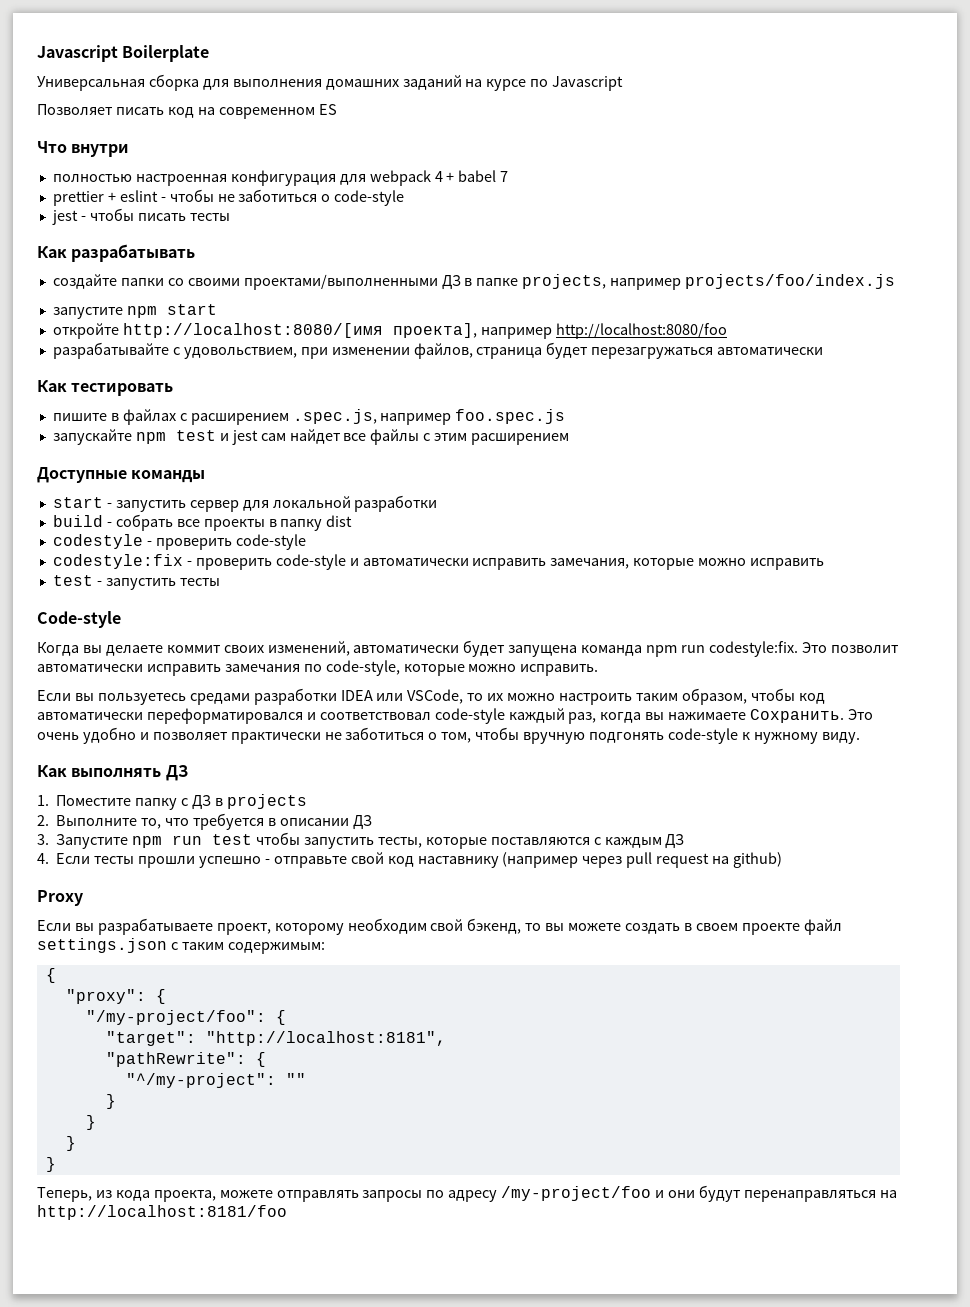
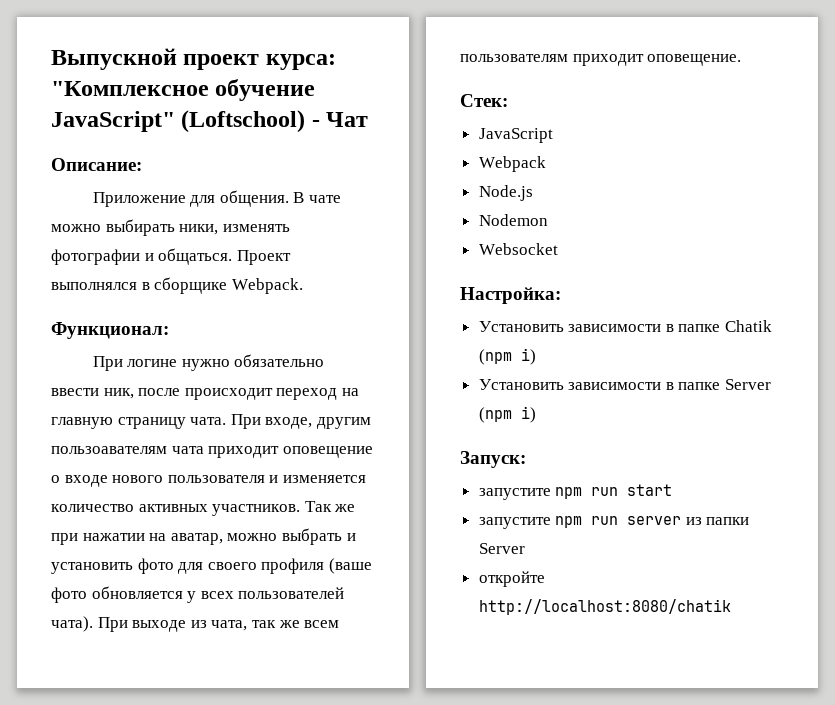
- Javascript Boilerplate
- Универсальная сборка для выполнения домашних заданий на курсе по Javascript
- Позволяет писать код на современном ES
- Что внутри
- полностью настроенная конфигурация для webpack 4 + babel 7
- prettier + eslint - чтобы не заботиться о code-style
- jest - чтобы писать тесты
- Как разрабатывать
- создайте папки со своими проектами/выполненными ДЗ в папке projects, например projects/foo/index.js
- запустите npm start
+ Выпускной проект курса: "Комплексное обучение JavaScript" (Loftschool) - Чат
+ Описание:
+ Приложение для общения. В чате можно выбирать ники, изменять фотографии и общаться. Проект выполнялся в сборщике Webpack.
+ Функционал:
+ При логине нужно обязательно ввести ник, после происходит переход на главную страницу чата. При входе, другим пользоавателям чата приходит оповещение о входе нового пользователя и изменяется количество активных участников. Так же при нажатии на аватар, можно выбрать и установить фото для своего профиля (ваше фото обновляется у всех пользователей чата). При выходе из чата, так же всем пользователям приходит оповещение.
+ Стек:
+ JavaScript
+ Webpack
+ Node.js
+ Nodemon
+ Websocket
+ Настройка:
+ Установить зависимости в папке Chatik (npm i)
+ Установить зависимости в папке Server (npm i)
+ Запуск:
+ запустите npm run start
- откройте http://localhost:8080/[имя проекта], например http://localhost:8080/foo
- разрабатывайте с удовольствием, при изменении файлов, страница будет перезагружаться автоматически
- Как тестировать
- пишите в файлах с расширением .spec.js, например foo.spec.js
- запускайте npm test и jest сам найдет все файлы с этим расширением
- Доступные команды
- start - запустить сервер для локальной разработки
- build - собрать все проекты в папку dist
- codestyle - проверить code-style
- codestyle:fix - проверить code-style и автоматически исправить замечания, которые можно исправить
- test - запустить тесты
- Code-style
- Когда вы делаете коммит своих изменений, автоматически будет запущена команда npm run codestyle:fix. Это позволит автоматически исправить замечания по code-style, которые можно исправить.
- Если вы пользуетесь средами разработки IDEA или VSCode, то их можно настроить таким образом, чтобы код автоматически переформатировался и соответствовал code-style каждый раз, когда вы нажимаете Сохранить. Это очень удобно и позволяет практически не заботиться о том, чтобы вручную подгонять code-style к нужному виду.
- Как выполнять ДЗ
- 1. Поместите папку с ДЗ в projects
- 2. Выполните то, что требуется в описании ДЗ
- 3. Запустите npm run test чтобы запустить тесты, которые поставляются с каждым ДЗ
- 4. Если тесты прошли успешно - отправьте свой код наставнику (например через pull request на github)
- Proxy
- Если вы разрабатываете проект, которому необходим свой бэкенд, то вы можете создать в своем проекте файл settings.json с таким содержимым:
- {
- "proxy": {
- "/my-project/foo": {
- "target": "http://localhost:8181",
- "pathRewrite": {
- "^/my-project": ""
- }
- }
- }
- }
- Теперь, из кода проекта, можете отправлять запросы по адресу /my-project/foo и они будут перенаправляться на http://localhost:8181/foo
+ запустите npm run server из папки Server
+ откройте http://localhost:8080/chatik

